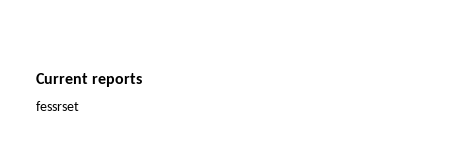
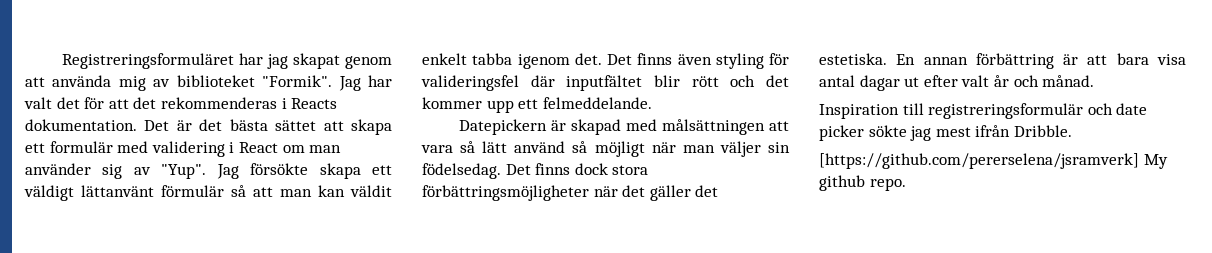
- Current reports
- fessrset
+ Registreringsformuläret har jag skapat genom att använda mig av biblioteket "Formik". Jag har valt det för att det rekommenderas i Reacts dokumentation. Det är det bästa sättet att skapa ett formulär med validering i React om man använder sig av "Yup". Jag försökte skapa ett väldigt lättanvänt förmulär så att man kan väldit enkelt tabba igenom det. Det finns även styling för valideringsfel där inputfältet blir rött och det kommer upp ett felmeddelande.
+ Datepickern är skapad med målsättningen att vara så lätt använd så möjligt när man väljer sin födelsedag. Det finns dock stora förbättringsmöjligheter när det gäller det estetiska. En annan förbättring är att bara visa antal dagar ut efter valt år och månad.
+ Inspiration till registreringsformulär och date picker sökte jag mest ifrån Dribble.
+ [https://github.com/pererselena/jsramverk] My github repo.

